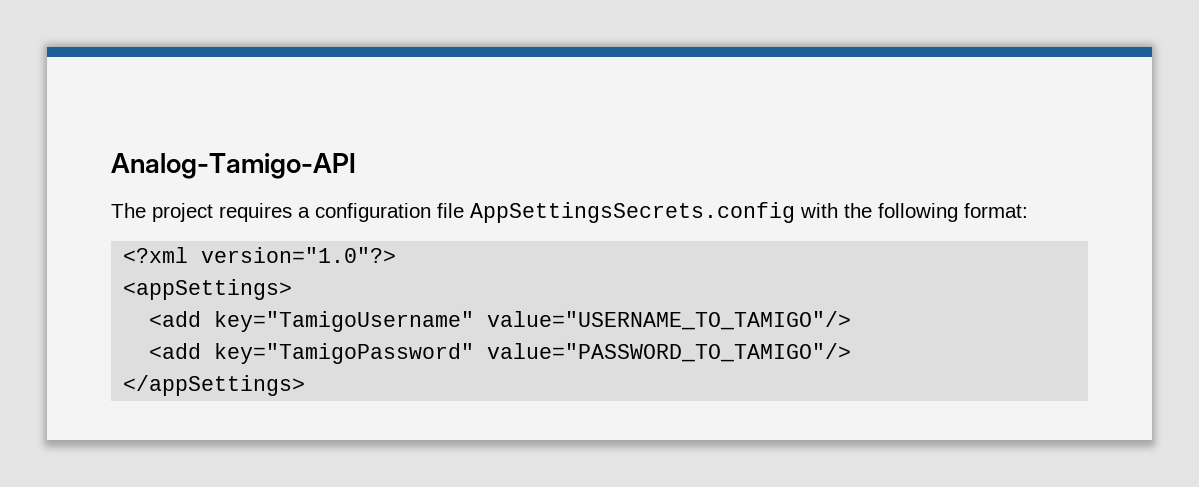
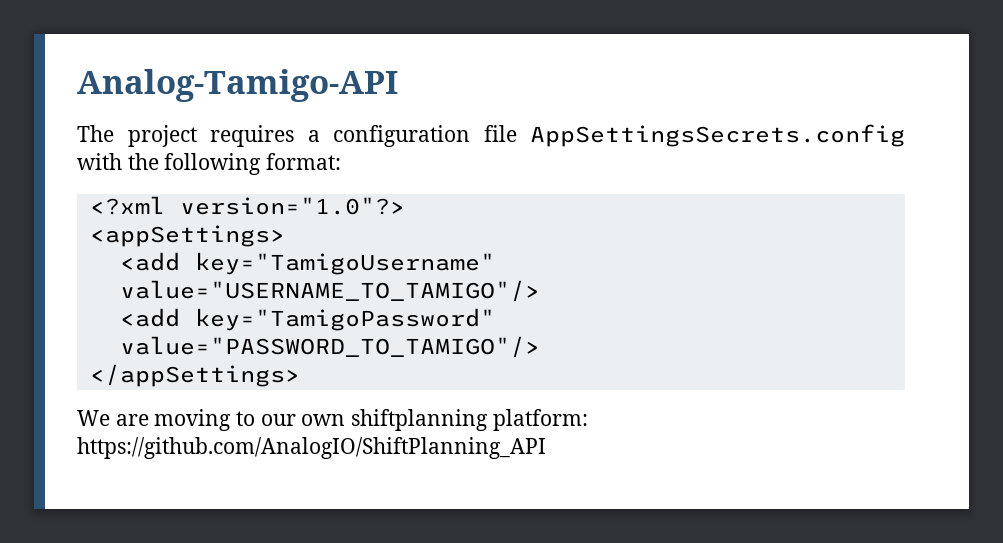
+ We are moving to our own shiftplanning platform: https://github.com/AnalogIO/ShiftPlanning_API

